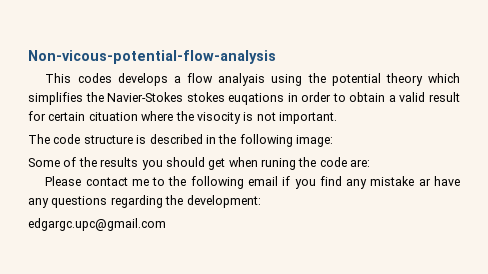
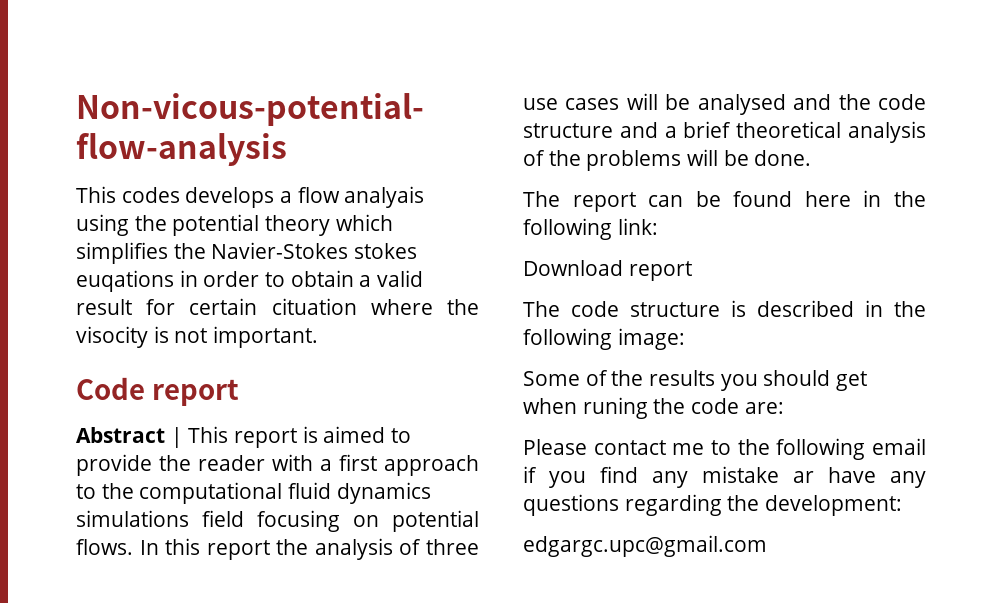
+ Code report
+ Abstract | This report is aimed to provide the reader with a first approach to the computational fluid dynamics simulations field focusing on potential flows. In this report the analysis of three use cases will be analysed and the code structure and a brief theoretical analysis of the problems will be done.
+ The report can be found here in the following link:
+ Download report

